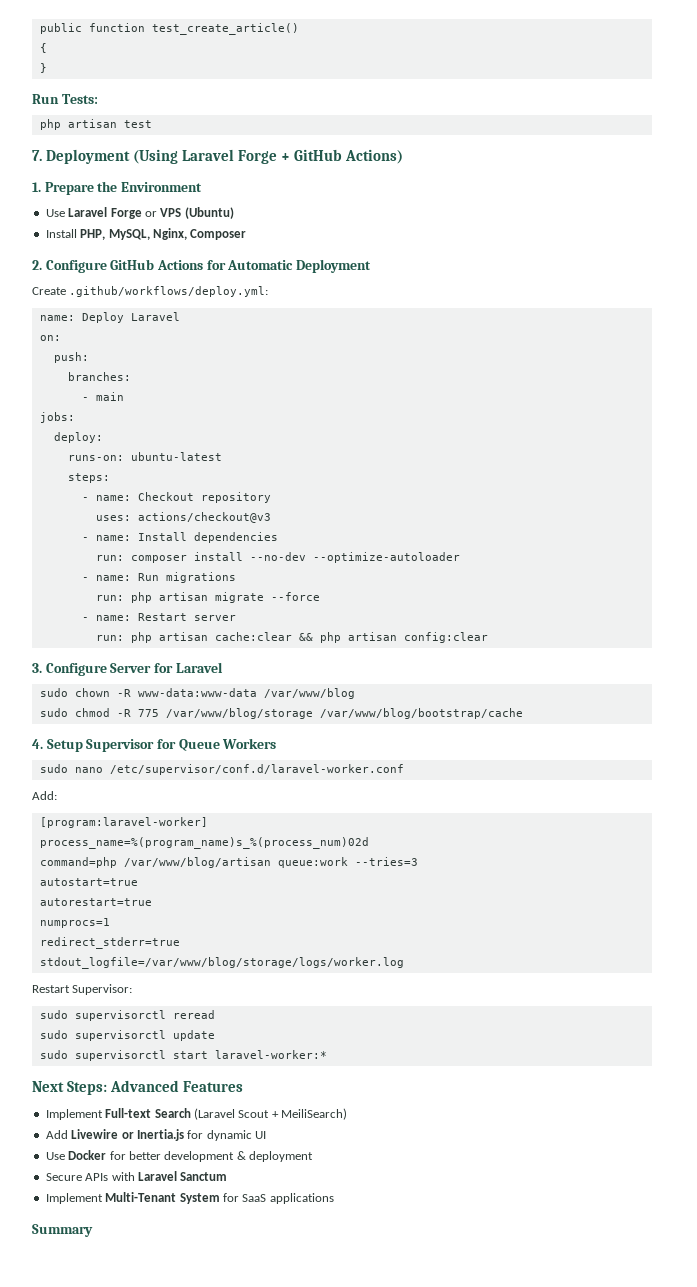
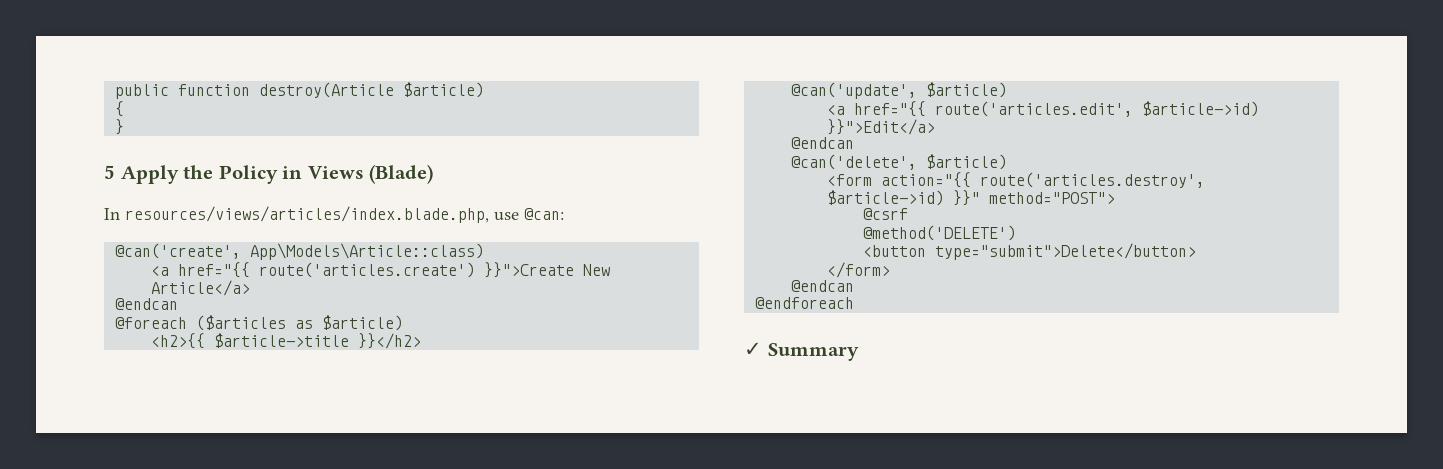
- public function test_create_article()
+ public function destroy(Article $article)
- Run Tests:
- php artisan test
- 7. Deployment (Using Laravel Forge + GitHub Actions)
- 1. Prepare the Environment
- Use Laravel Forge or VPS (Ubuntu)
- Install PHP, MySQL, Nginx, Composer
- 2. Configure GitHub Actions for Automatic Deployment
- Create .github/workflows/deploy.yml:
- name: Deploy Laravel
- on:
- push:
- branches:
- - main
- jobs:
- deploy:
- runs-on: ubuntu-latest
- steps:
- - name: Checkout repository
- uses: actions/checkout@v3
- - name: Install dependencies
- run: composer install --no-dev --optimize-autoloader
- - name: Run migrations
- run: php artisan migrate --force
- - name: Restart server
- run: php artisan cache:clear && php artisan config:clear
- 3. Configure Server for Laravel
- sudo chown -R www-data:www-data /var/www/blog
- sudo chmod -R 775 /var/www/blog/storage /var/www/blog/bootstrap/cache
- 4. Setup Supervisor for Queue Workers
- sudo nano /etc/supervisor/conf.d/laravel-worker.conf
- Add:
- [program:laravel-worker]
- process_name=%(program_name)s_%(process_num)02d
- command=php /var/www/blog/artisan queue:work --tries=3
- autostart=true
- autorestart=true
- numprocs=1
- redirect_stderr=true
- stdout_logfile=/var/www/blog/storage/logs/worker.log
- Restart Supervisor:
- sudo supervisorctl reread
- sudo supervisorctl update
- sudo supervisorctl start laravel-worker:*
- Next Steps: Advanced Features
- Implement Full-text Search (Laravel Scout + MeiliSearch)
- Add Livewire or Inertia.js for dynamic UI
- Use Docker for better development & deployment
- Secure APIs with Laravel Sanctum
- Implement Multi-Tenant System for SaaS applications
- Summary
+ 5 Apply the Policy in Views (Blade)
+ In resources/views/articles/index.blade.php, use @can:
+ @can('create', App\Models\Article::class)
+ <a href="{{ route('articles.create') }}">Create New Article</a>
+ @endcan
+ @foreach ($articles as $article)
+ <h2>{{ $article->title }}</h2>
+ @can('update', $article)
+ <a href="{{ route('articles.edit', $article->id) }}">Edit</a>
+ @endcan
+ @can('delete', $article)
+ <form action="{{ route('articles.destroy', $article->id) }}" method="POST">
+ @csrf
+ @method('DELETE')
+ <button type="submit">Delete</button>
+ </form>
+ @endcan
+ @endforeach
+ ✓ Summary

